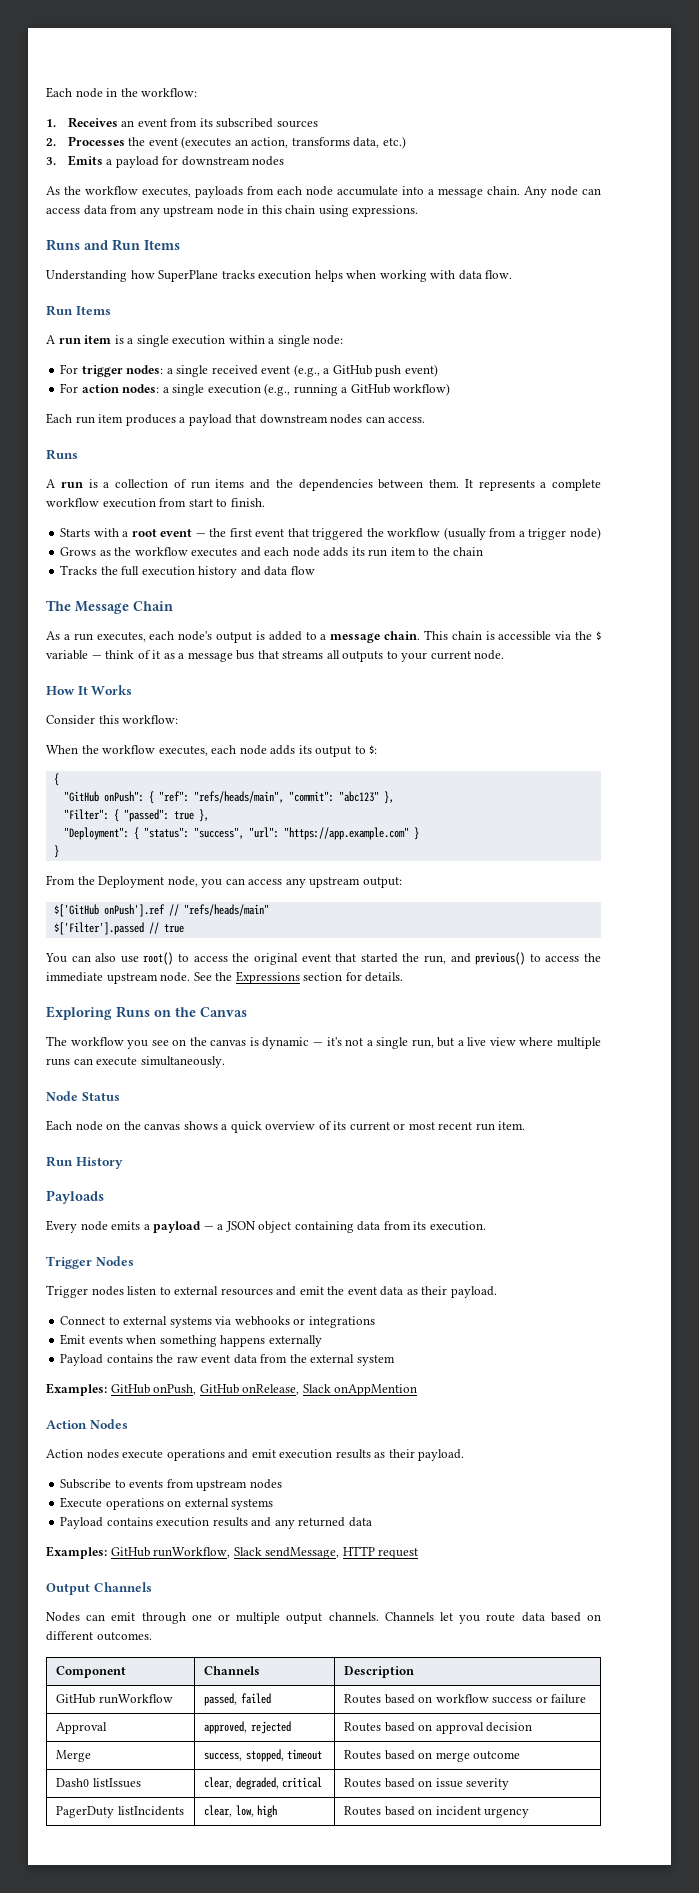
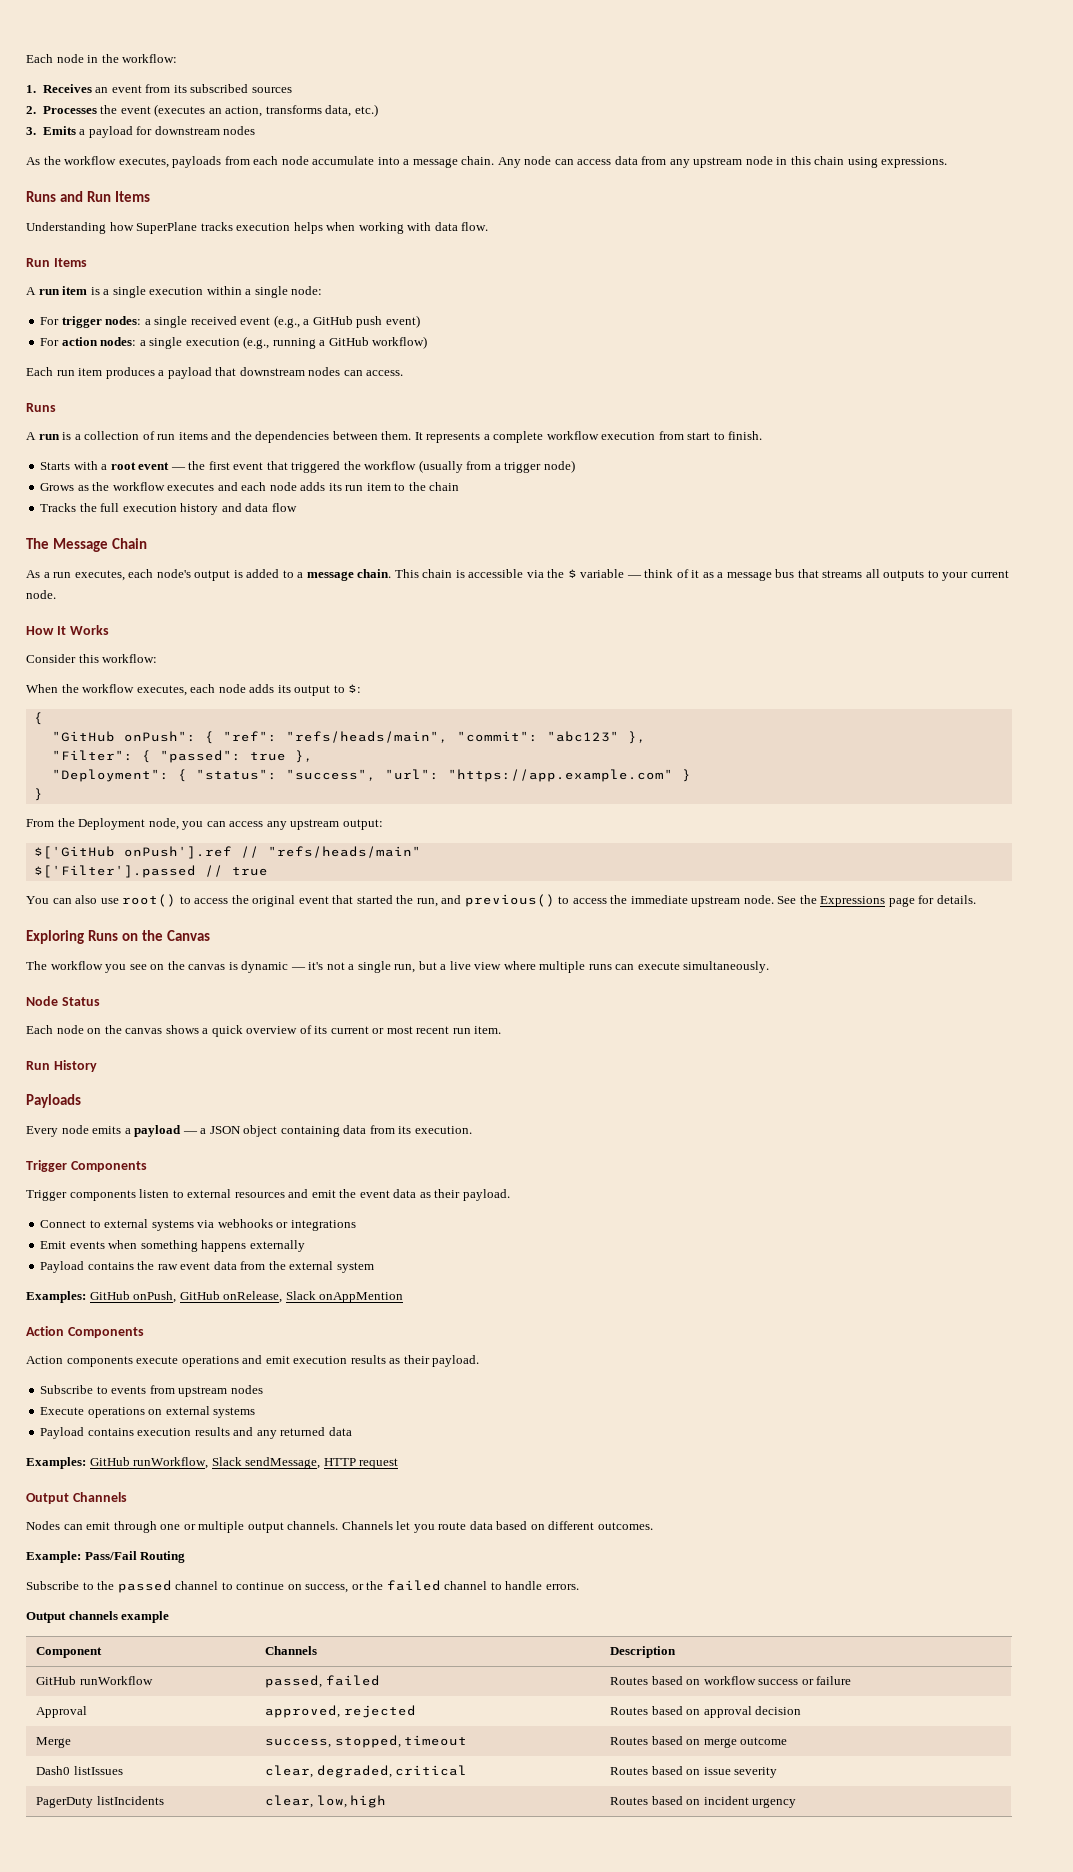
- See the Expressions section for details.
+ See the Expressions page for details.
- Trigger Nodes
- Trigger nodes listen to external resources and emit the event data as their payload.
+ Trigger Components
+ Trigger components listen to external resources and emit the event data as their payload.
- Action Nodes
- Action nodes execute operations and emit execution results as their payload.
+ Action Components
+ Action components execute operations and emit execution results as their payload.
+ Example: Pass/Fail Routing
+ Subscribe to the passed channel to continue on success, or the failed channel to handle errors.
+ Output channels example

